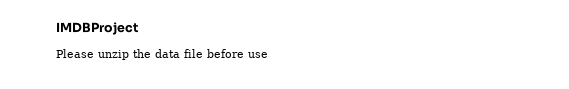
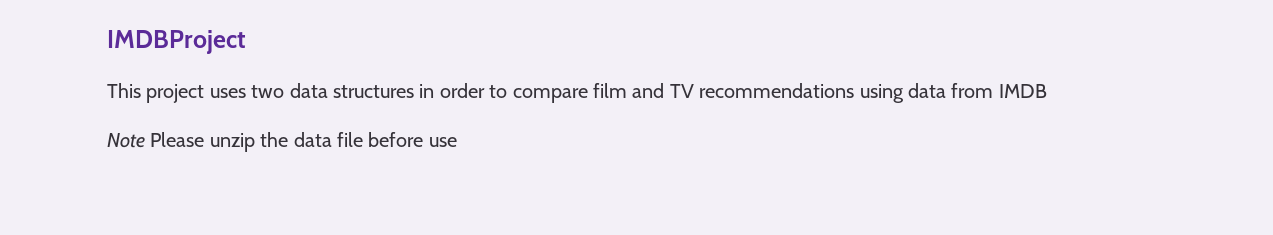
- Please unzip the data file before use
+ This project uses two data structures in order to compare film and TV recommendations using data from IMDB
+ Note Please unzip the data file before use

